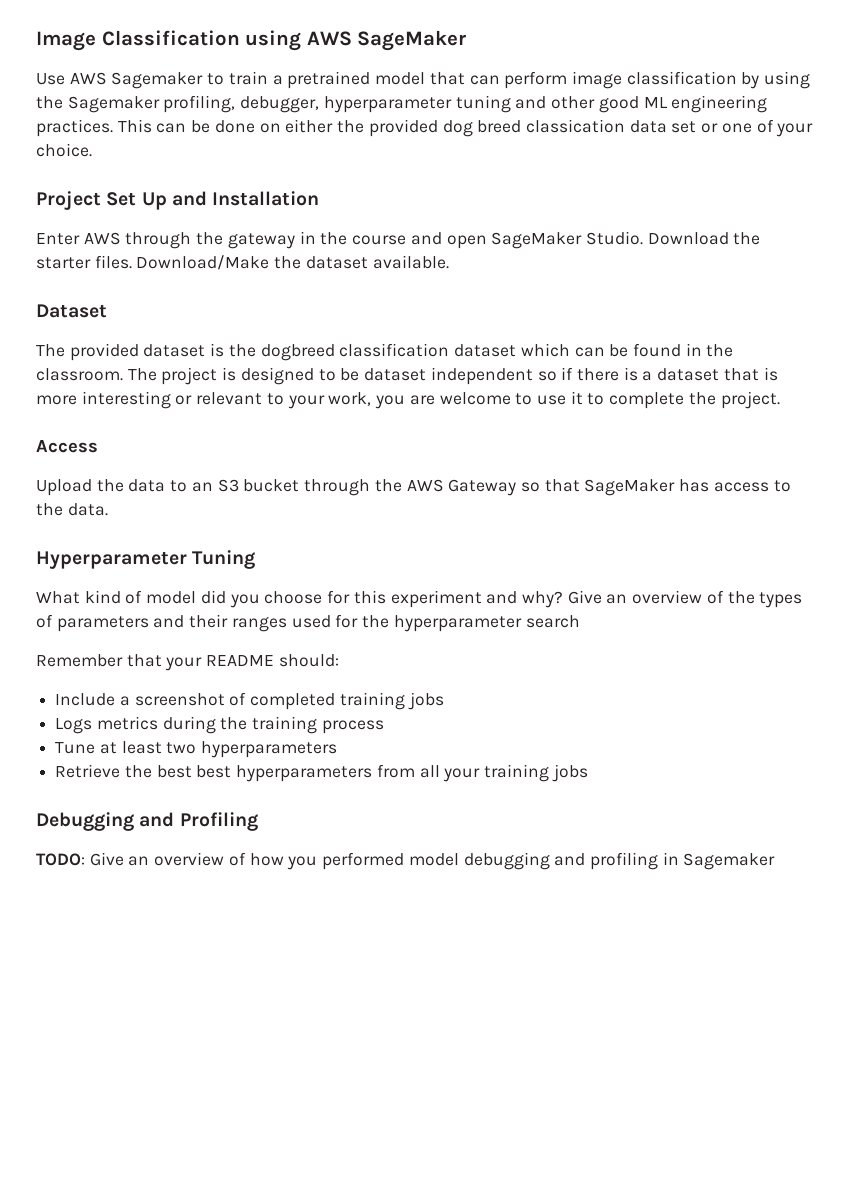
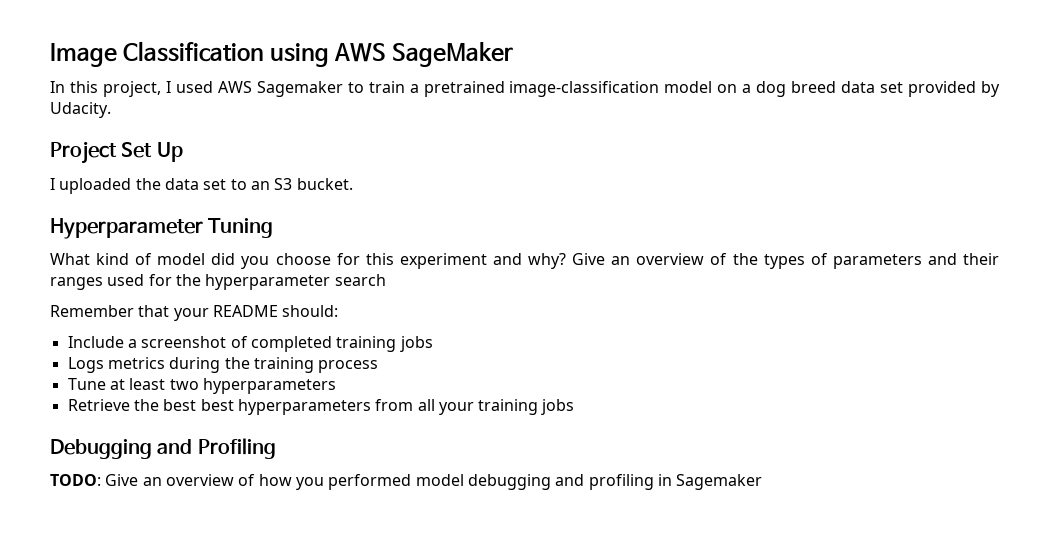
- Use AWS Sagemaker to train a pretrained model that can perform image classification by using the Sagemaker profiling, debugger, hyperparameter tuning and other good ML engineering practices. This can be done on either the provided dog breed classication data set or one of your choice.
- Project Set Up and Installation
- Enter AWS through the gateway in the course and open SageMaker Studio. Download the starter files. Download/Make the dataset available.
- Dataset
- The provided dataset is the dogbreed classification dataset which can be found in the classroom. The project is designed to be dataset independent so if there is a dataset that is more interesting or relevant to your work, you are welcome to use it to complete the project.
- Access
- Upload the data to an S3 bucket through the AWS Gateway so that SageMaker has access to the data.
+ In this project, I used AWS Sagemaker to train a pretrained image-classification model on a dog breed data set provided by Udacity.
+ Project Set Up
+ I uploaded the data set to an S3 bucket.

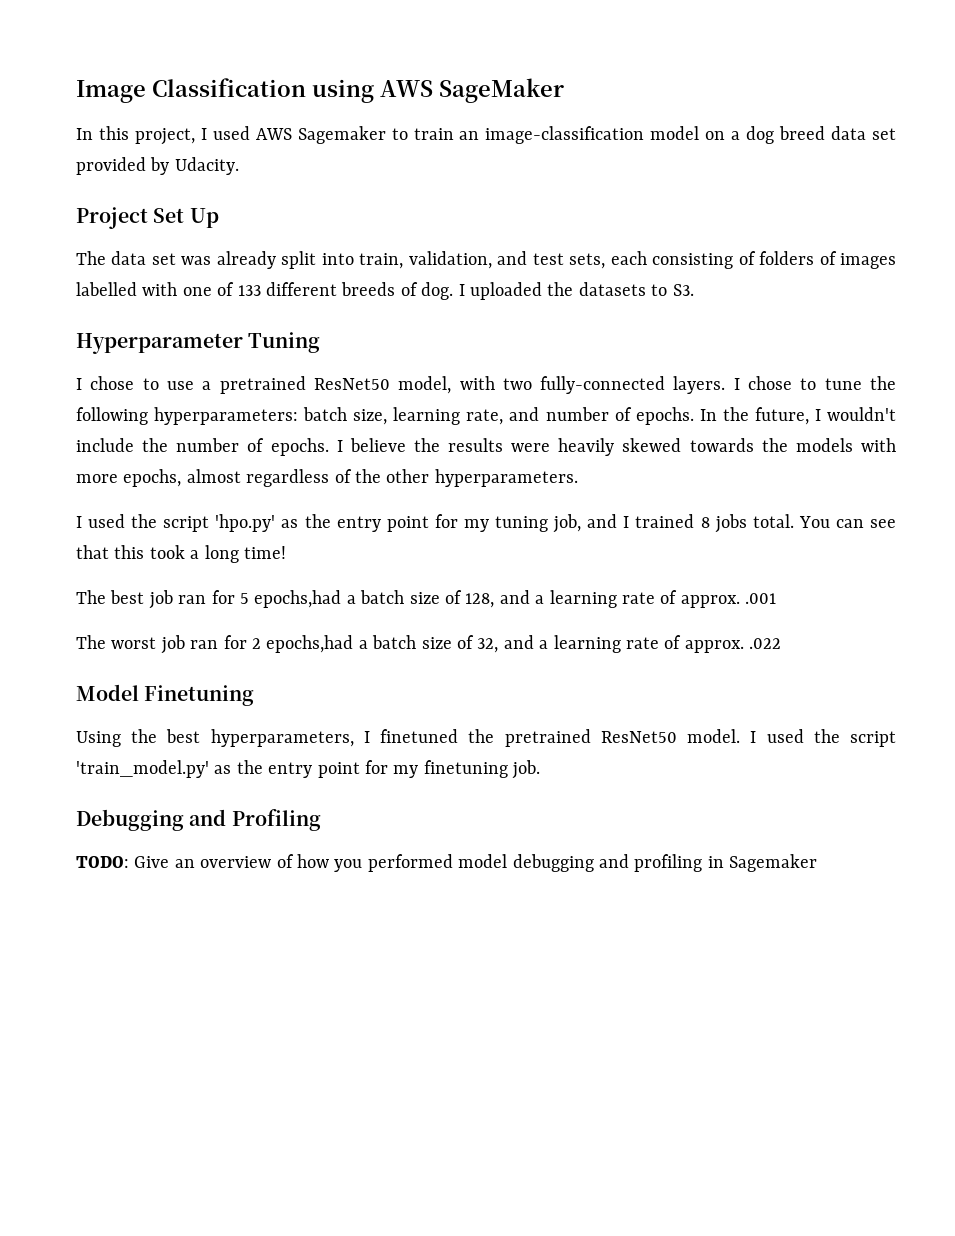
- In this project, I used AWS Sagemaker to train a pretrained image-classification model on a dog breed data set provided by Udacity.
+ In this project, I used AWS Sagemaker to train an image-classification model on a dog breed data set provided by Udacity.
- I uploaded the data set to an S3 bucket.
+ The data set was already split into train, validation, and test sets, each consisting of folders of images labelled with one of 133 different breeds of dog. I uploaded the datasets to S3.
  Hyperparameter Tuning
- What kind of model did you choose for this experiment and why? Give an overview of the types of parameters and their ranges used for the hyperparameter search
- Remember that your README should:
- Include a screenshot of completed training jobs
- Logs metrics during the training process
- Tune at least two hyperparameters
- Retrieve the best best hyperparameters from all your training jobs
+ I chose to use a pretrained ResNet50 model, with two fully-connected layers. I chose to tune the following hyperparameters: batch size, learning rate, and number of epochs. In the future, I wouldn't include the number of epochs. I believe the results were heavily skewed towards the models with more epochs, almost regardless of the other hyperparameters.
+ I used the script 'hpo.py' as the entry point for my tuning job, and I trained 8 jobs total. You can see that this took a long time!
+ The best job ran for 5 epochs,had a batch size of 128, and a learning rate of approx. .001
+ The worst job ran for 2 epochs,had a batch size of 32, and a learning rate of approx. .022
+ Model Finetuning
+ Using the best hyperparameters, I finetuned the pretrained ResNet50 model. I used the script 'train_model.py' as the entry point for my finetuning job.

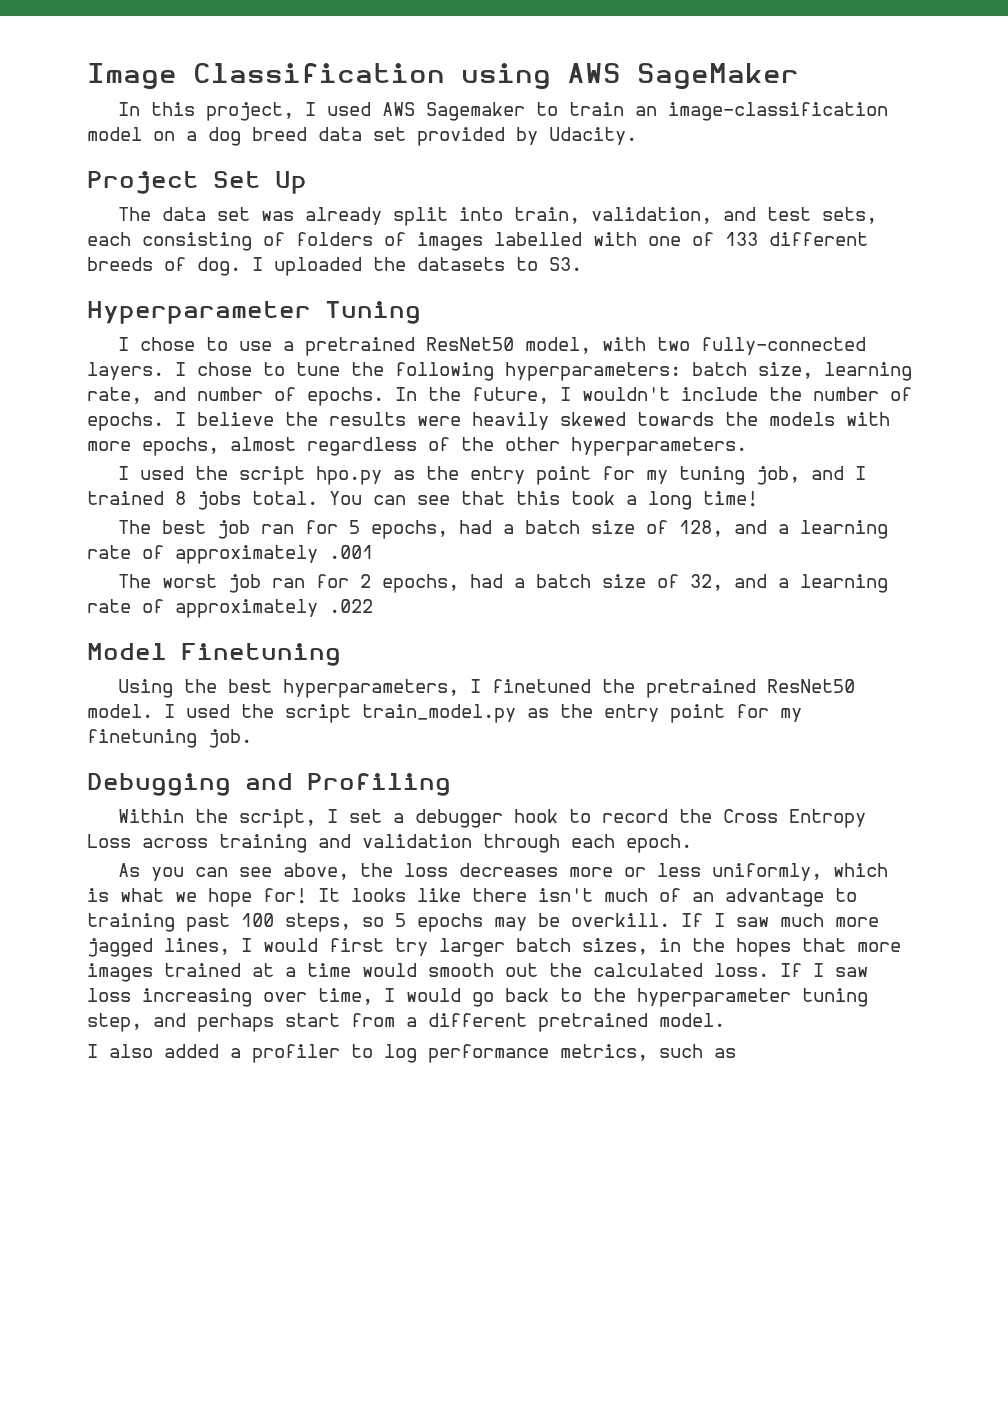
- I used the script 'hpo.py' as the entry point for my tuning job, and I trained 8 jobs total.
+ I used the script hpo.py as the entry point for my tuning job, and I trained 8 jobs total.
- The best job ran for 5 epochs,had a batch size of 128, and a learning rate of approx. .001
+ The best job ran for 5 epochs, had a batch size of 128, and a learning rate of approximately .001
- The worst job ran for 2 epochs,had a batch size of 32, and a learning rate of approx. .022
+ The worst job ran for 2 epochs, had a batch size of 32, and a learning rate of approximately .022
- I used the script 'train_model.py' as the entry point for my finetuning job.
+ I used the script train_model.py as the entry point for my finetuning job.
- TODO: Give an overview of how you performed model debugging and profiling in Sagemaker
+ Within the script, I set a debugger hook to record the Cross Entropy Loss across training and validation through each epoch.
+ As you can see above, the loss decreases more or less uniformly, which is what we hope for! It looks like there isn't much of an advantage to training past 100 steps, so 5 epochs may be overkill. If I saw much more jagged lines, I would first try larger batch sizes, in the hopes that more images trained at a time would smooth out the calculated loss. If I saw loss increasing over time, I would go back to the hyperparameter tuning step, and perhaps start from a different pretrained model.
+ I also added a profiler to log performance metrics, such as

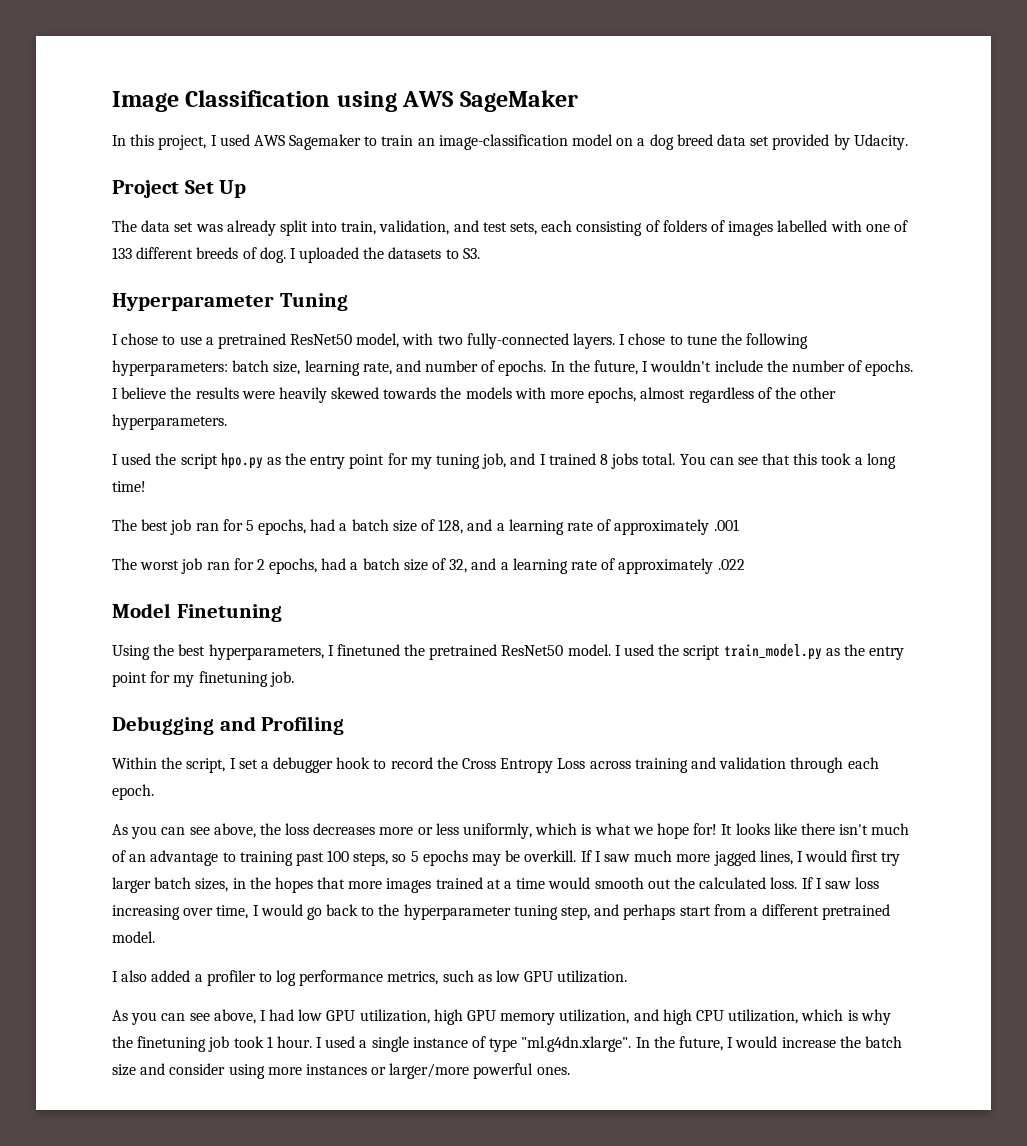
- I also added a profiler to log performance metrics, such as
+ I also added a profiler to log performance metrics, such as low GPU utilization.
+ As you can see above, I had low GPU utilization, high GPU memory utilization, and high CPU utilization, which is why the finetuning job took 1 hour. I used a single instance of type "ml.g4dn.xlarge". In the future, I would increase the batch size and consider using more instances or larger/more powerful ones.

